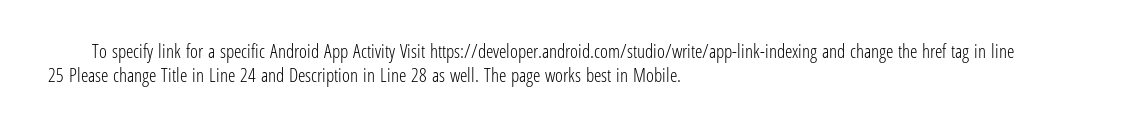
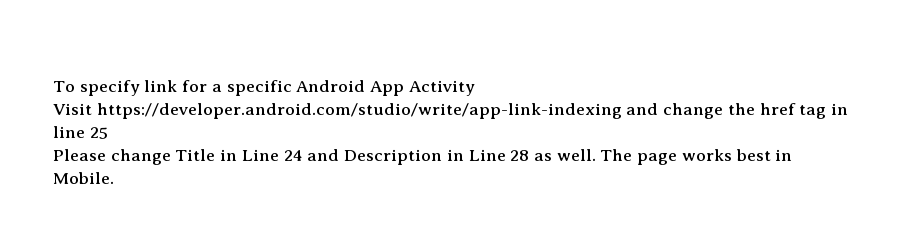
- To specify link for a specific Android App Activity Visit https://developer.android.com/studio/write/app-link-indexing and change the href tag in line 25 Please change Title in Line 24 and Description in Line 28 as well.
+ To specify link for a specific Android App Activity
+ Visit https://developer.android.com/studio/write/app-link-indexing and change the href tag in line 25
+ Please change Title in Line 24 and Description in Line 28 as well.

